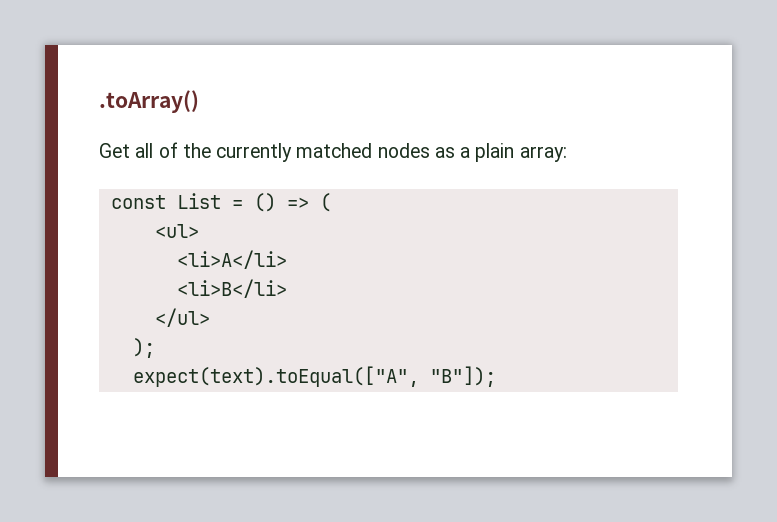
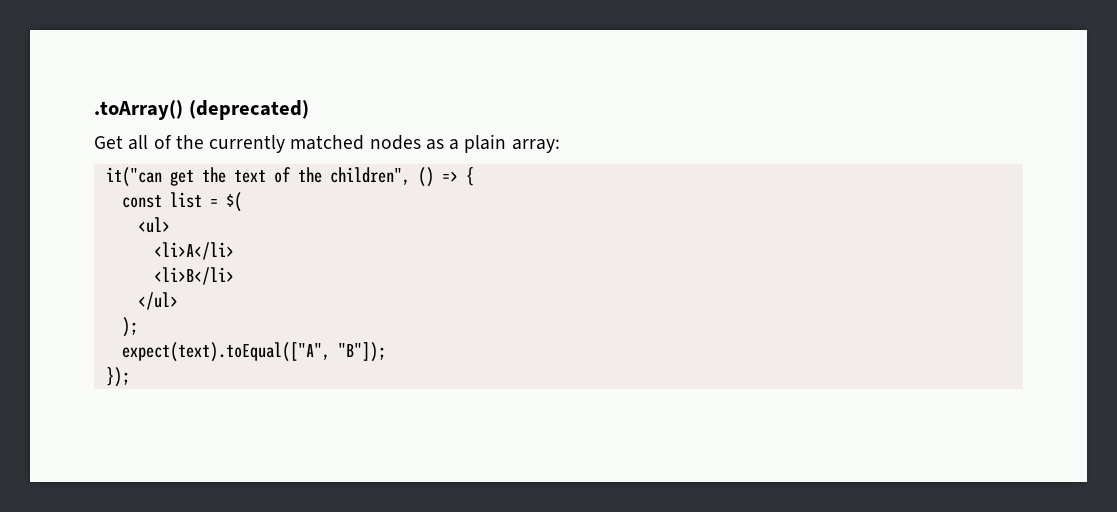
- .toArray()
+ .toArray() (deprecated)
- const List = () => (
+ it("can get the text of the children", () => {
+ const list = $(
+ });

